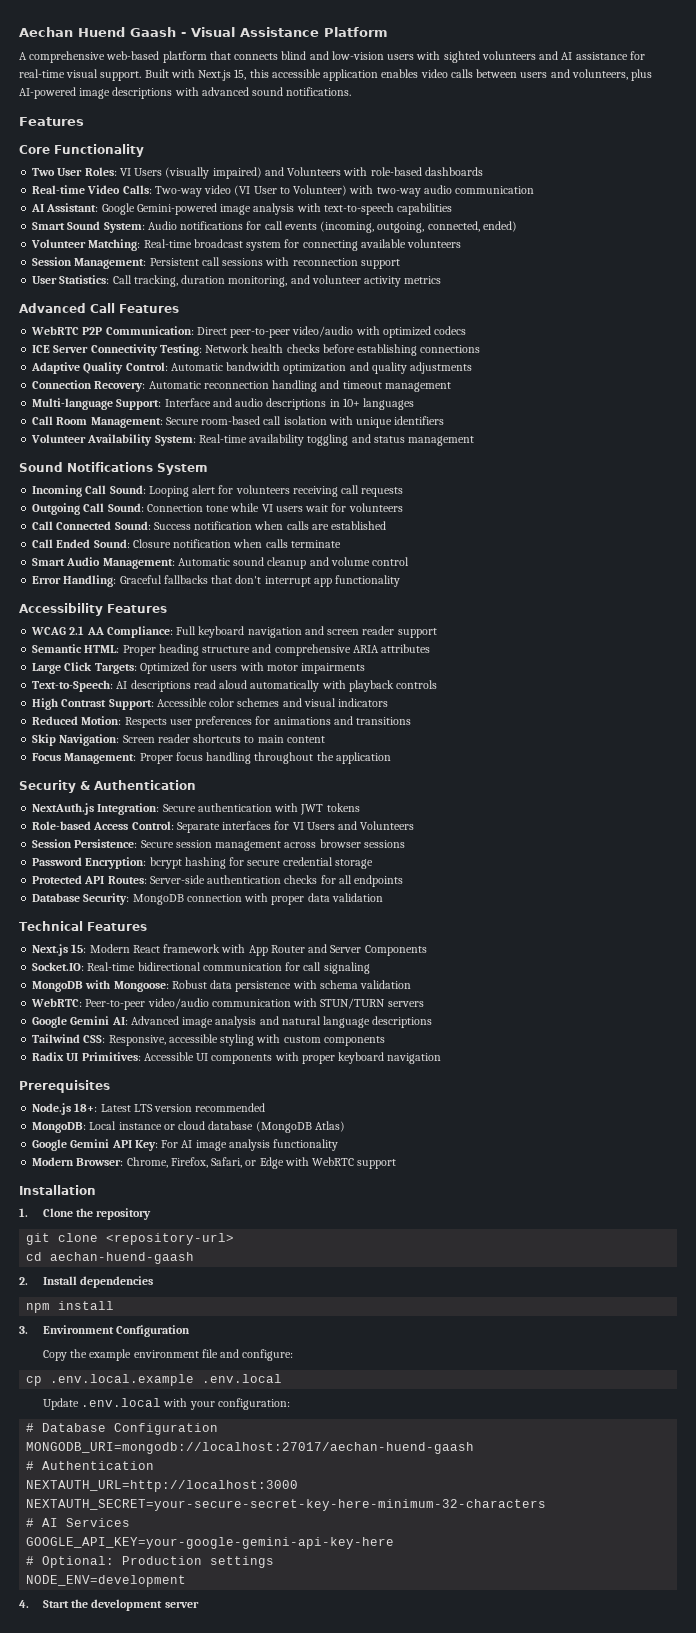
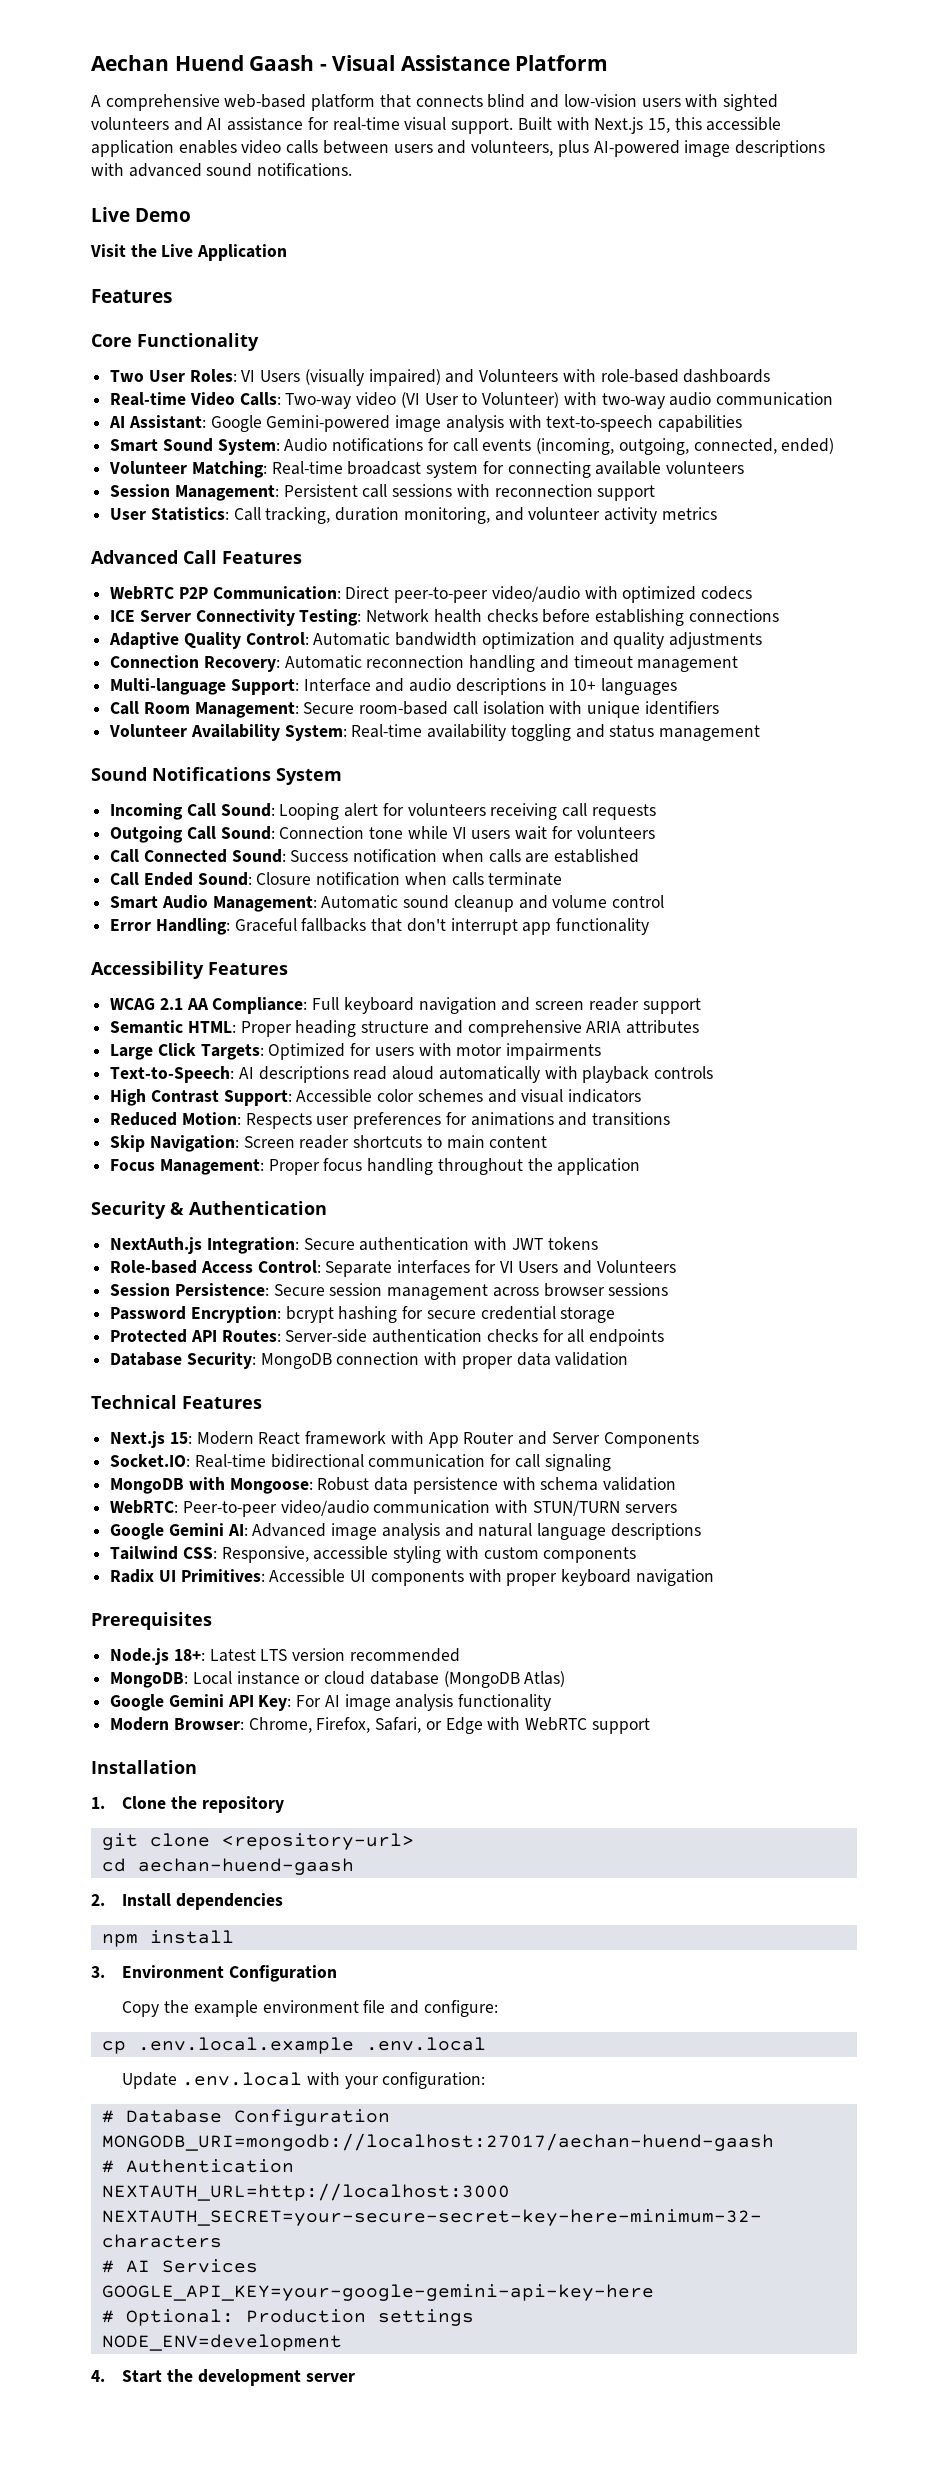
+ Live Demo
+ Visit the Live Application

